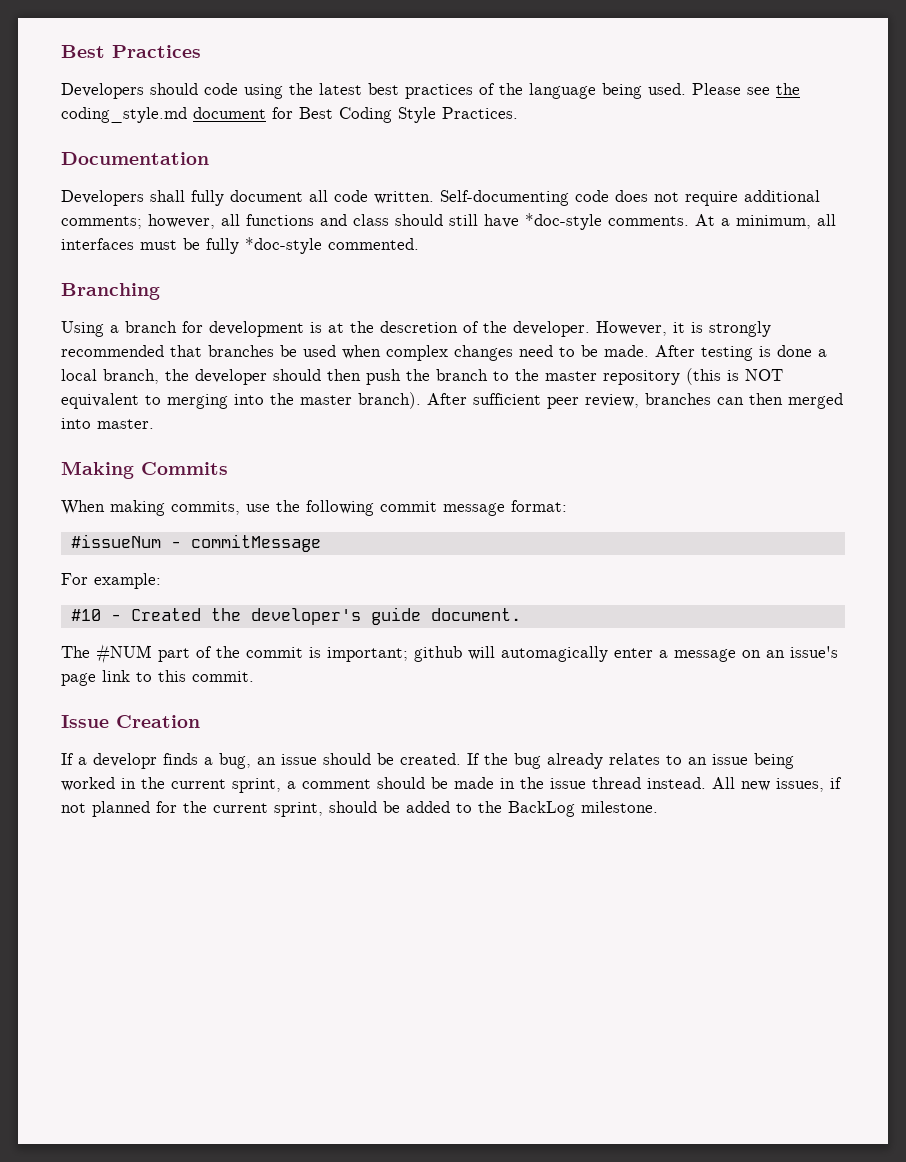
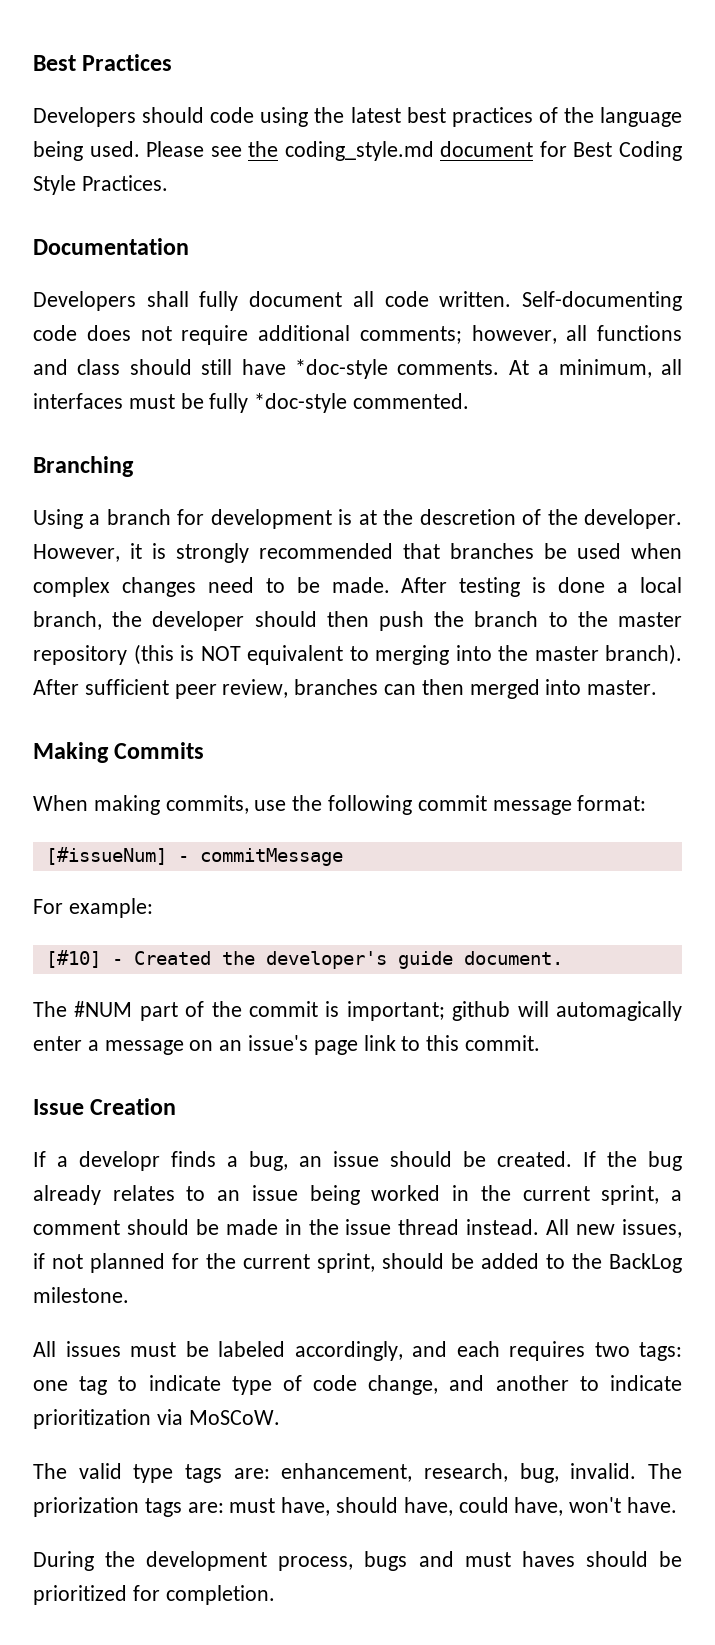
- #issueNum - commitMessage
+ [#issueNum] - commitMessage
- #10 - Created the developer's guide document.
+ [#10] - Created the developer's guide document.
+ All issues must be labeled accordingly, and each requires two tags: one tag to indicate type of code change, and another to indicate prioritization via MoSCoW.
+ The valid type tags are: enhancement, research, bug, invalid. The priorization tags are: must have, should have, could have, won't have.
+ During the development process, bugs and must haves should be prioritized for completion.

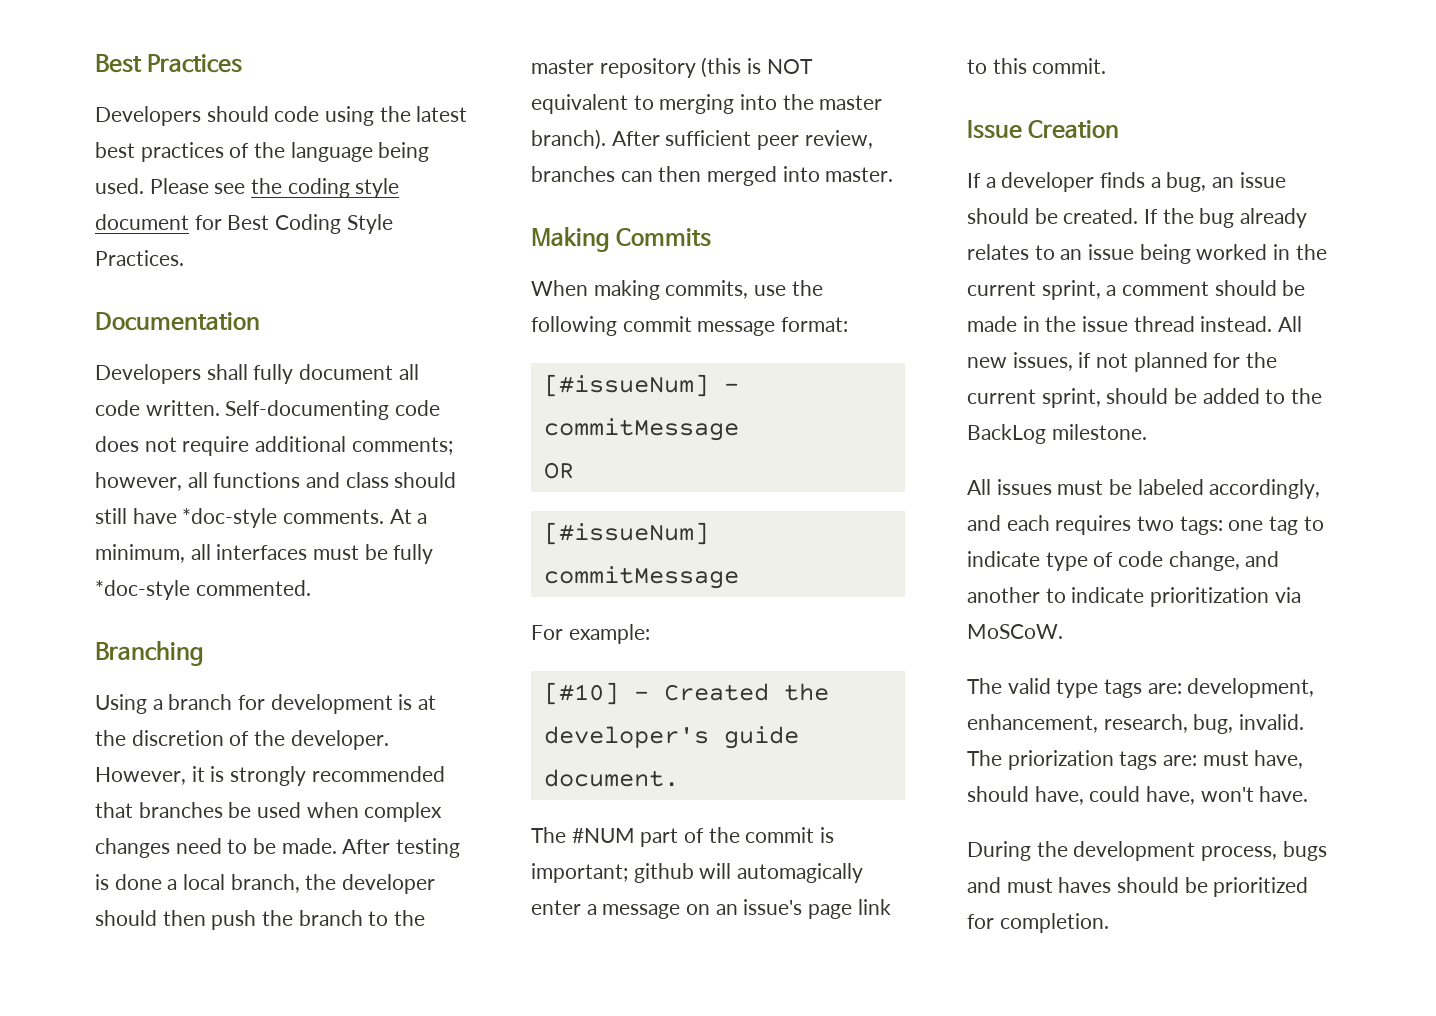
- Please see the coding_style.md document for Best Coding Style Practices.
+ Please see the coding style document for Best Coding Style Practices.
- Using a branch for development is at the descretion of the developer.
+ Using a branch for development is at the discretion of the developer.
+ OR
+ [#issueNum] commitMessage
- If a developr finds a bug, an issue should be created.
+ If a developer finds a bug, an issue should be created.
- The valid type tags are: enhancement, research, bug, invalid.
+ The valid type tags are: development, enhancement, research, bug, invalid.

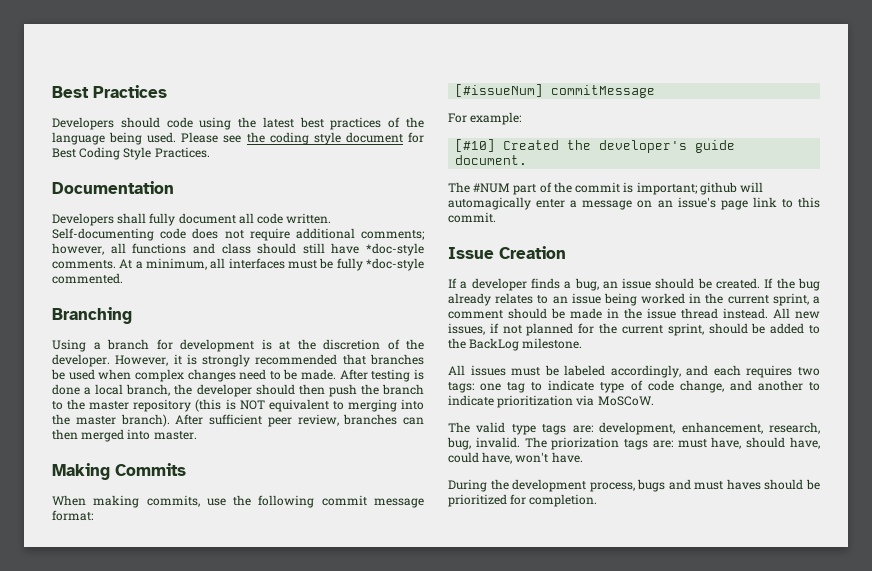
- [#issueNum] - commitMessage
- OR
- [#10] - Created the developer's guide document.
+ [#10] Created the developer's guide document.

